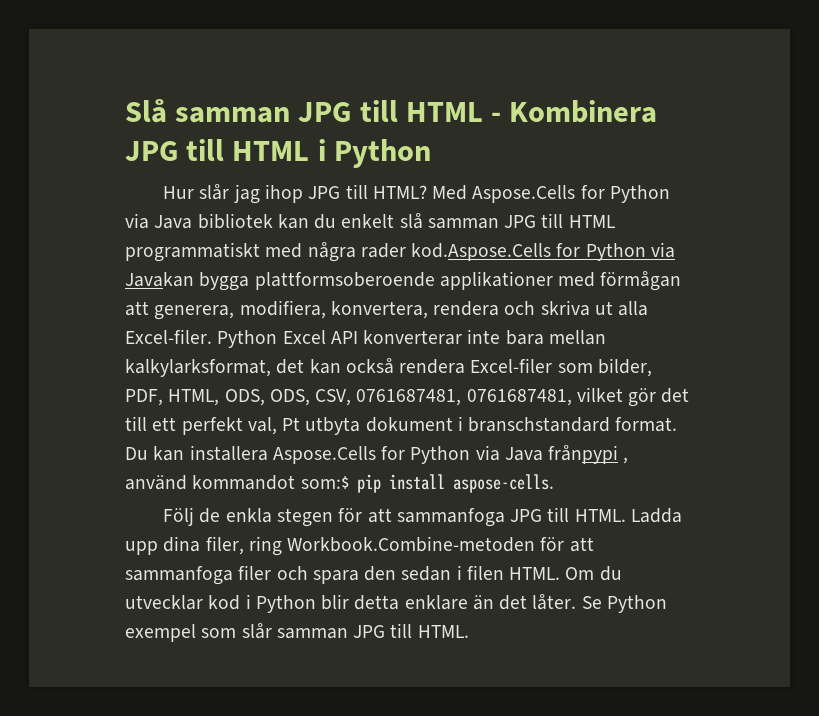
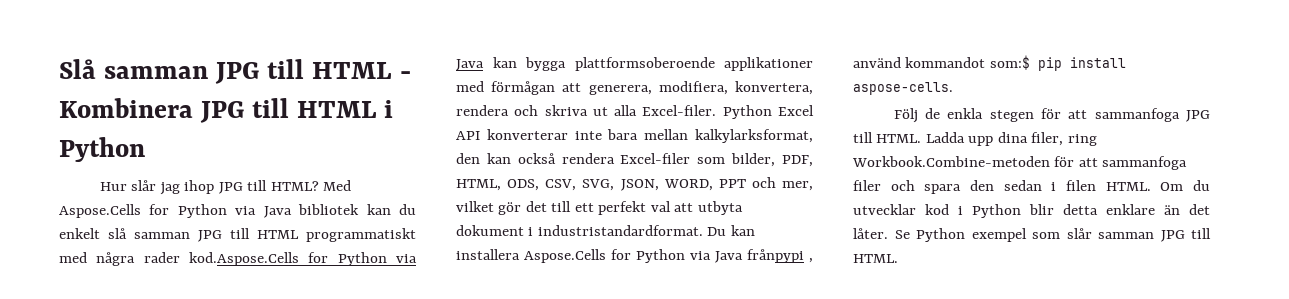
- Med Aspose.Cells for Python via Java bibliotek kan du enkelt slå samman JPG till HTML programmatiskt med några rader kod.Aspose.Cells for Python via Javakan bygga plattformsoberoende applikationer med förmågan att generera, modifiera, konvertera, rendera och skriva ut alla Excel-filer.
+ Med Aspose.Cells for Python via Java bibliotek kan du enkelt slå samman JPG till HTML programmatiskt med några rader kod.Aspose.Cells for Python via Java kan bygga plattformsoberoende applikationer med förmågan att generera, modifiera, konvertera, rendera och skriva ut alla Excel-filer.
- Python Excel API konverterar inte bara mellan kalkylarksformat, det kan också rendera Excel-filer som bilder, PDF, HTML, ODS, ODS, CSV, 0761687481, 0761687481, vilket gör det till ett perfekt val, Pt utbyta dokument i branschstandard format.
+ Python Excel API konverterar inte bara mellan kalkylarksformat, den kan också rendera Excel-filer som bilder, PDF, HTML, ODS, CSV, SVG, JSON, WORD, PPT och mer, vilket gör det till ett perfekt val att utbyta dokument i industristandardformat.

